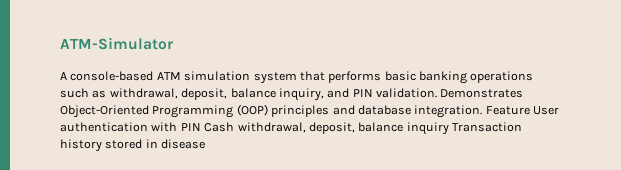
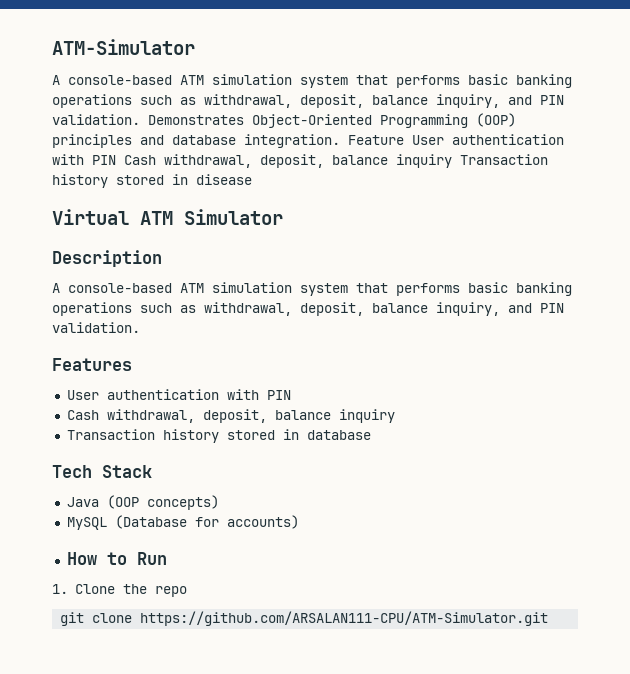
+ Virtual ATM Simulator
+ Description
+ A console-based ATM simulation system that performs basic banking operations such as withdrawal, deposit, balance inquiry, and PIN validation.
+ Features
+ User authentication with PIN
+ Cash withdrawal, deposit, balance inquiry
+ Transaction history stored in database
+ Tech Stack
+ Java (OOP concepts)
+ MySQL (Database for accounts)
+ How to Run
+ 1. Clone the repo
+ git clone https://github.com/ARSALAN111-CPU/ATM-Simulator.git

